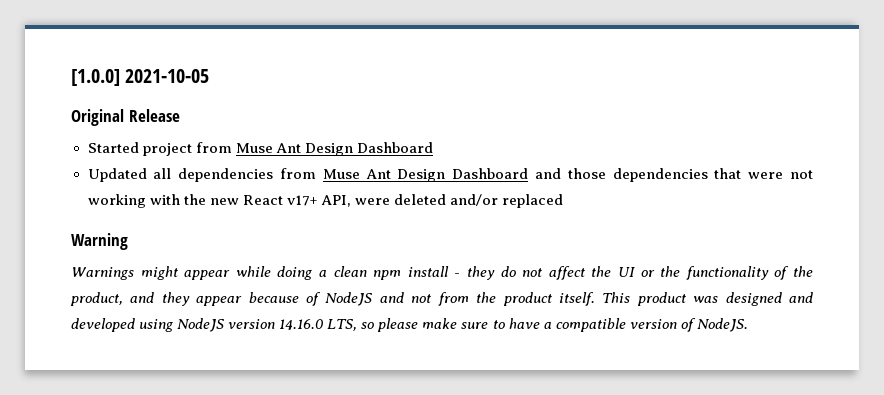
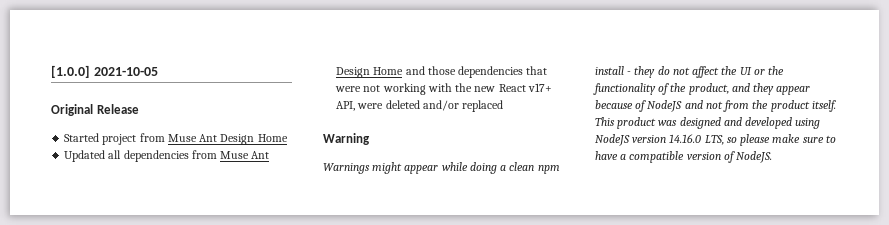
- Started project from Muse Ant Design Dashboard
+ Started project from Muse Ant Design Home
- Updated all dependencies from Muse Ant Design Dashboard and those dependencies that were not working with the new React v17+ API, were deleted and/or replaced
+ Updated all dependencies from Muse Ant Design Home and those dependencies that were not working with the new React v17+ API, were deleted and/or replaced

